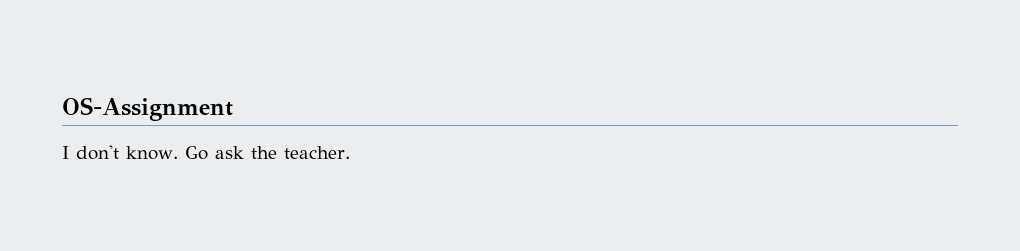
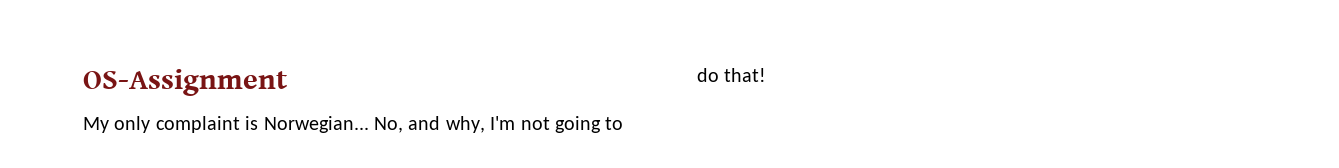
- I don't know. Go ask the teacher.
+ My only complaint is Norwegian... No, and why, I'm not going to do that!

